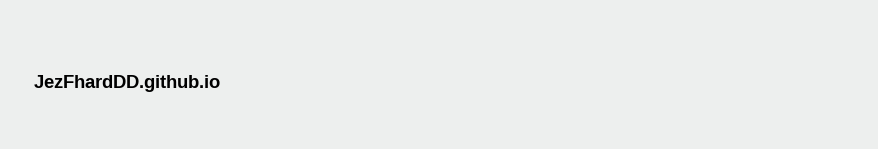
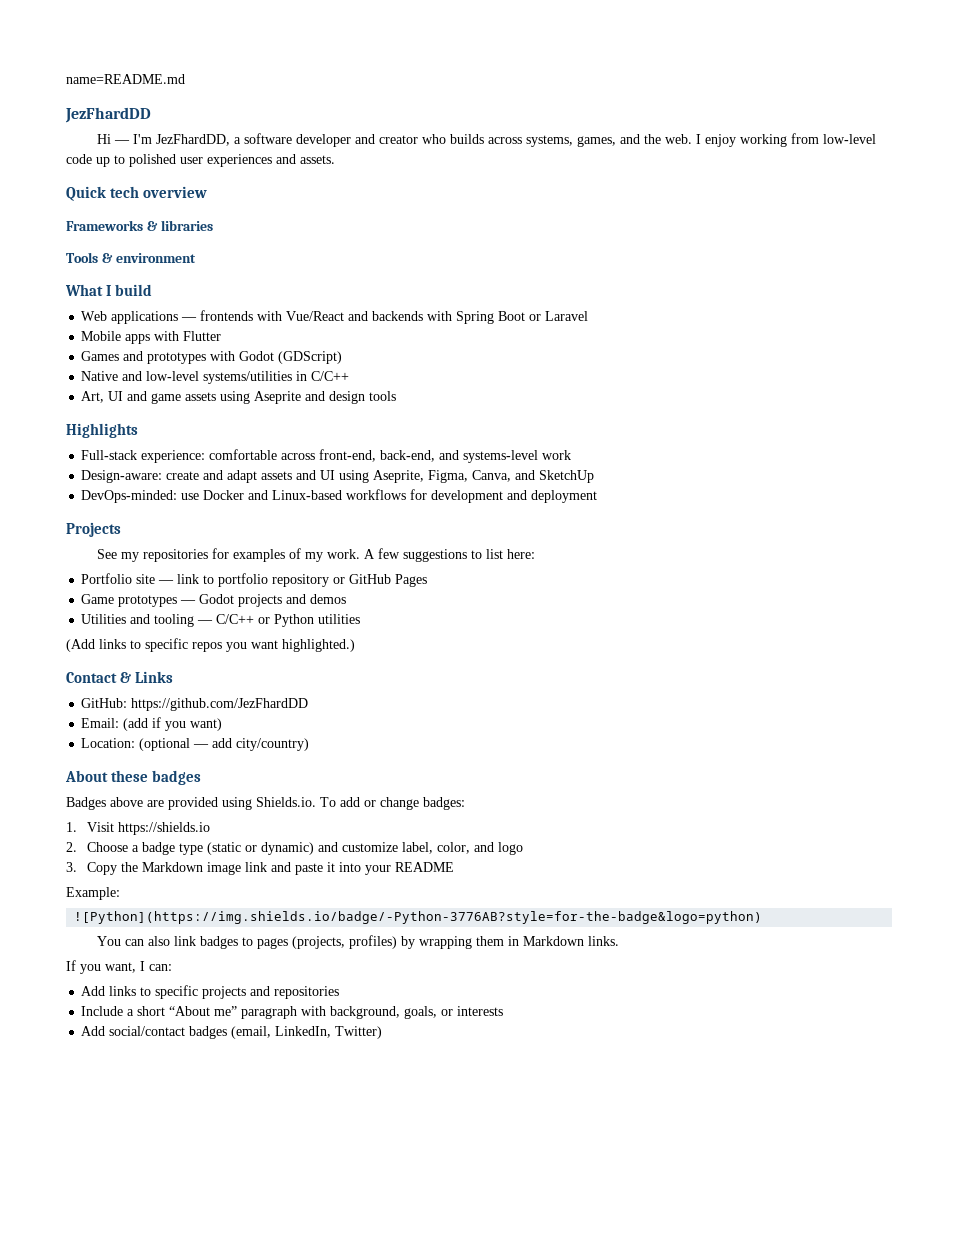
- JezFhardDD.github.io
+ name=README.md
+ JezFhardDD
+ Hi — I'm JezFhardDD, a software developer and creator who builds across systems, games, and the web. I enjoy working from low-level code up to polished user experiences and assets.
+ Quick tech overview
+ Frameworks & libraries
+ Tools & environment
+ What I build
+ Web applications — frontends with Vue/React and backends with Spring Boot or Laravel
+ Mobile apps with Flutter
+ Games and prototypes with Godot (GDScript)
+ Native and low-level systems/utilities in C/C++
+ Art, UI and game assets using Aseprite and design tools
+ Highlights
+ Full-stack experience: comfortable across front-end, back-end, and systems-level work
+ Design-aware: create and adapt assets and UI using Aseprite, Figma, Canva, and SketchUp
+ DevOps-minded: use Docker and Linux-based workflows for development and deployment
+ Projects
+ See my repositories for examples of my work. A few suggestions to list here:
+ Portfolio site — link to portfolio repository or GitHub Pages
+ Game prototypes — Godot projects and demos
+ Utilities and tooling — C/C++ or Python utilities
+ (Add links to specific repos you want highlighted.)
+ Contact & Links
+ GitHub: https://github.com/JezFhardDD
+ Email: (add if you want)
+ Location: (optional — add city/country)
+ About these badges
+ Badges above are provided using Shields.io. To add or change badges:
+ 1. Visit https://shields.io
+ 2. Choose a badge type (static or dynamic) and customize label, color, and logo
+ 3. Copy the Markdown image link and paste it into your README
+ Example:
+ ![Python](https://img.shields.io/badge/-Python-3776AB?style=for-the-badge&logo=python)
+ You can also link badges to pages (projects, profiles) by wrapping them in Markdown links.
+ If you want, I can:
+ Add links to specific projects and repositories
+ Include a short “About me” paragraph with background, goals, or interests
+ Add social/contact badges (email, LinkedIn, Twitter)

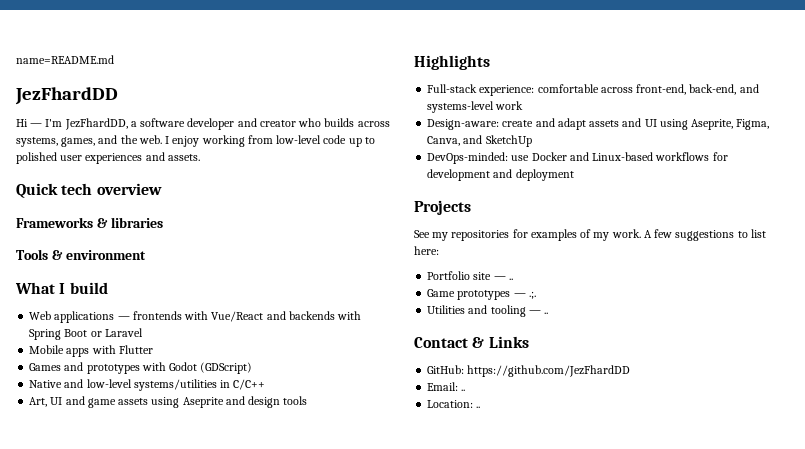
- Portfolio site — link to portfolio repository or GitHub Pages
+ Portfolio site — ..
- Game prototypes — Godot projects and demos
+ Game prototypes — .;.
- Utilities and tooling — C/C++ or Python utilities
- (Add links to specific repos you want highlighted.)
+ Utilities and tooling — ..
- Email: (add if you want)
- Location: (optional — add city/country)
- About these badges
- Badges above are provided using Shields.io. To add or change badges:
- 1. Visit https://shields.io
- 2. Choose a badge type (static or dynamic) and customize label, color, and logo
- 3. Copy the Markdown image link and paste it into your README
- Example:
- ![Python](https://img.shields.io/badge/-Python-3776AB?style=for-the-badge&logo=python)
- You can also link badges to pages (projects, profiles) by wrapping them in Markdown links.
- If you want, I can:
- Add links to specific projects and repositories
- Include a short “About me” paragraph with background, goals, or interests
- Add social/contact badges (email, LinkedIn, Twitter)
+ Email: ..
+ Location: ..

